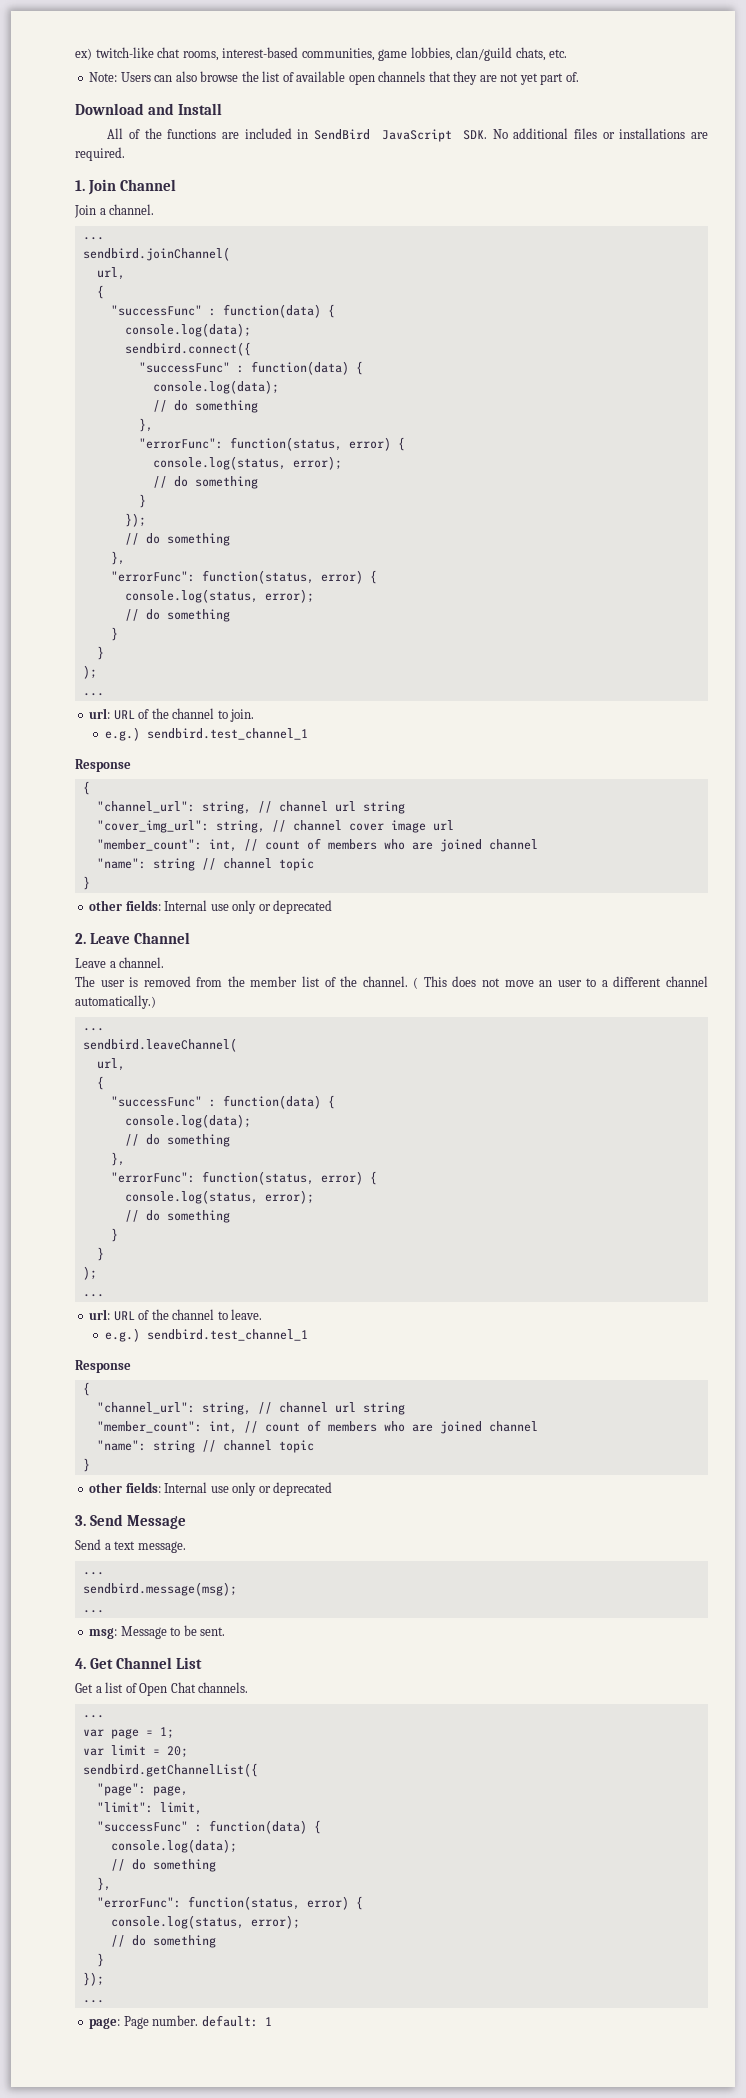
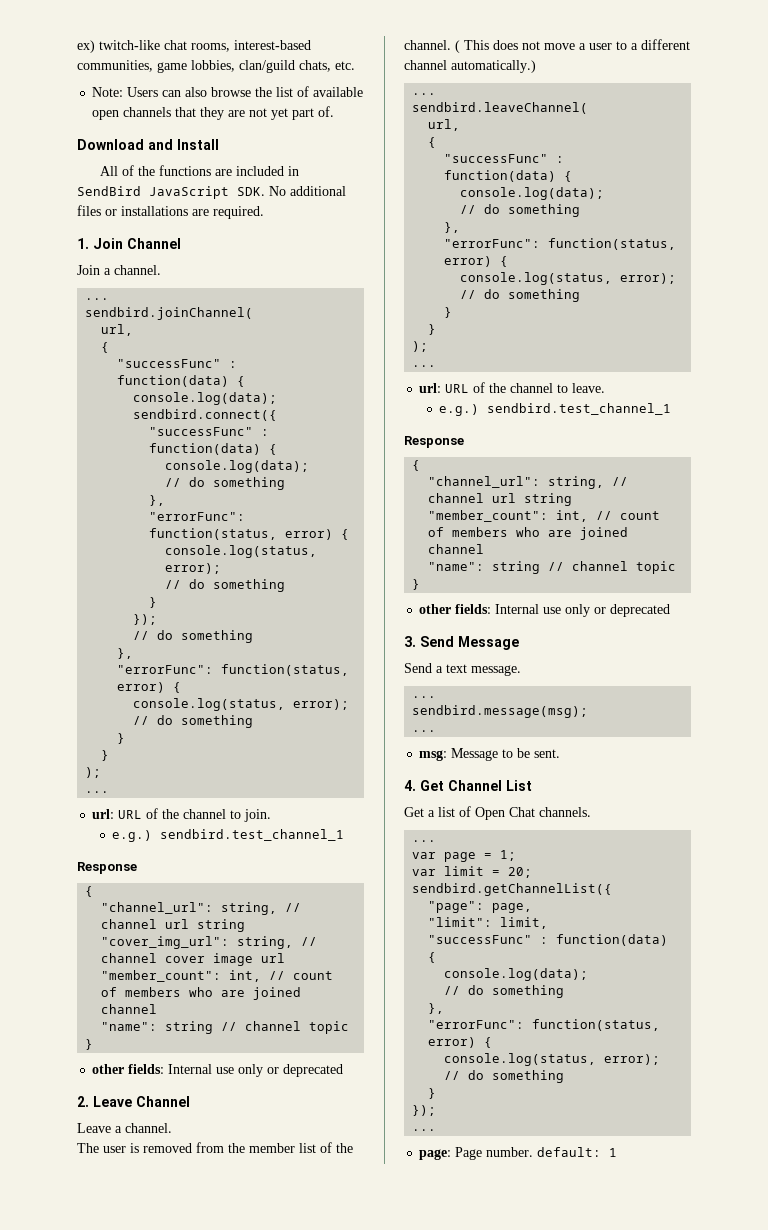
- ( This does not move an user to a different channel automatically.)
+ ( This does not move a user to a different channel automatically.)

